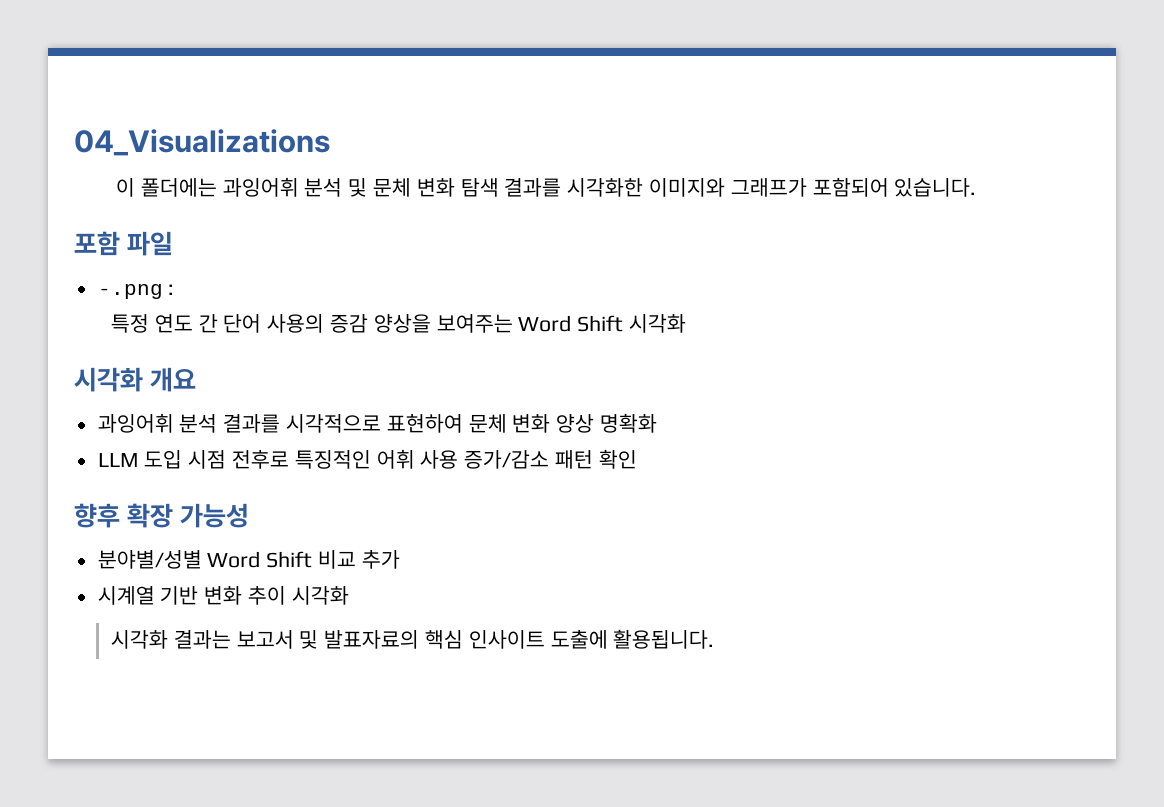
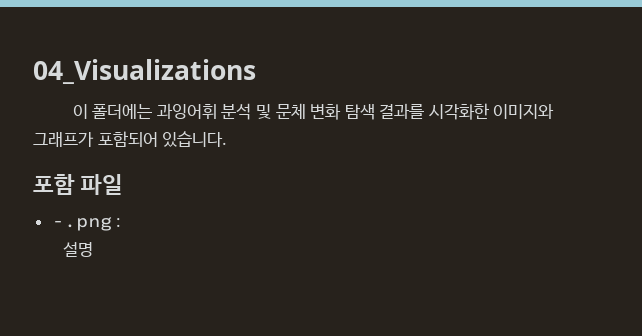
- 특정 연도 간 단어 사용의 증감 양상을 보여주는 Word Shift 시각화
- 시각화 개요
- 과잉어휘 분석 결과를 시각적으로 표현하여 문체 변화 양상 명확화
- LLM 도입 시점 전후로 특징적인 어휘 사용 증가/감소 패턴 확인
- 향후 확장 가능성
- 분야별/성별 Word Shift 비교 추가
- 시계열 기반 변화 추이 시각화
- 시각화 결과는 보고서 및 발표자료의 핵심 인사이트 도출에 활용됩니다.
+ 설명

